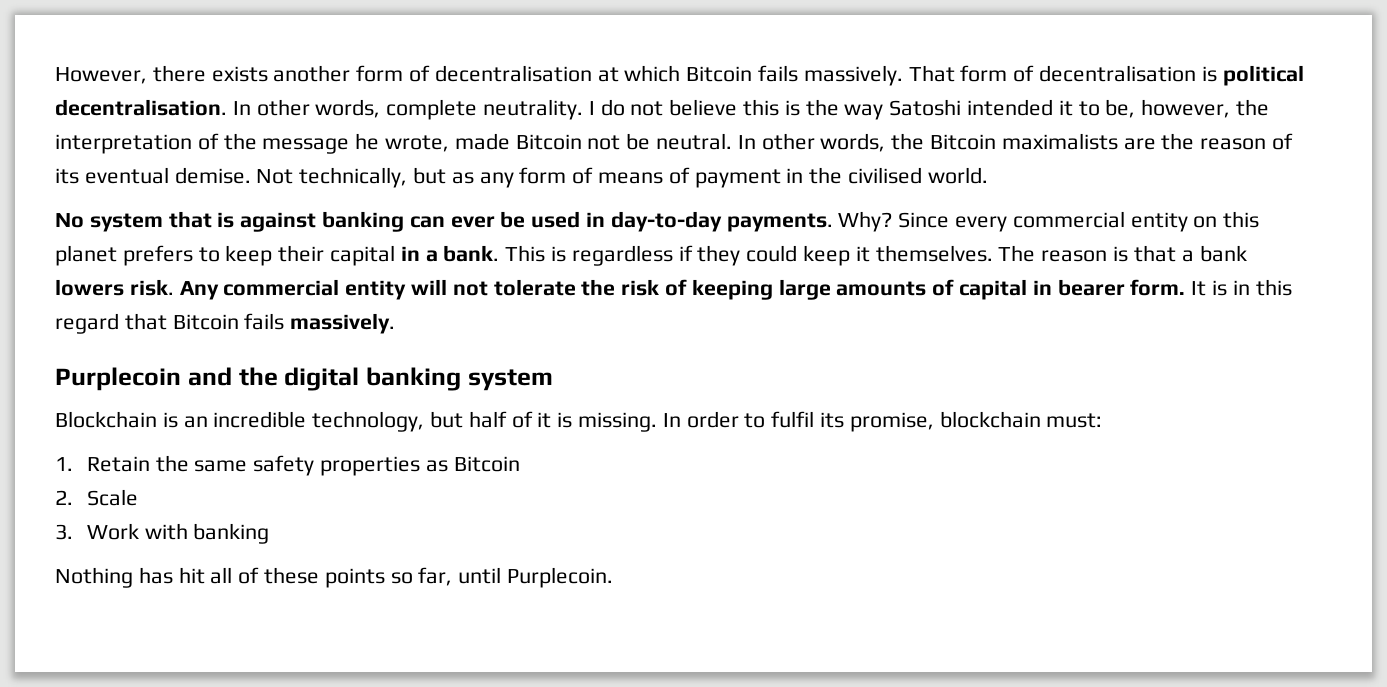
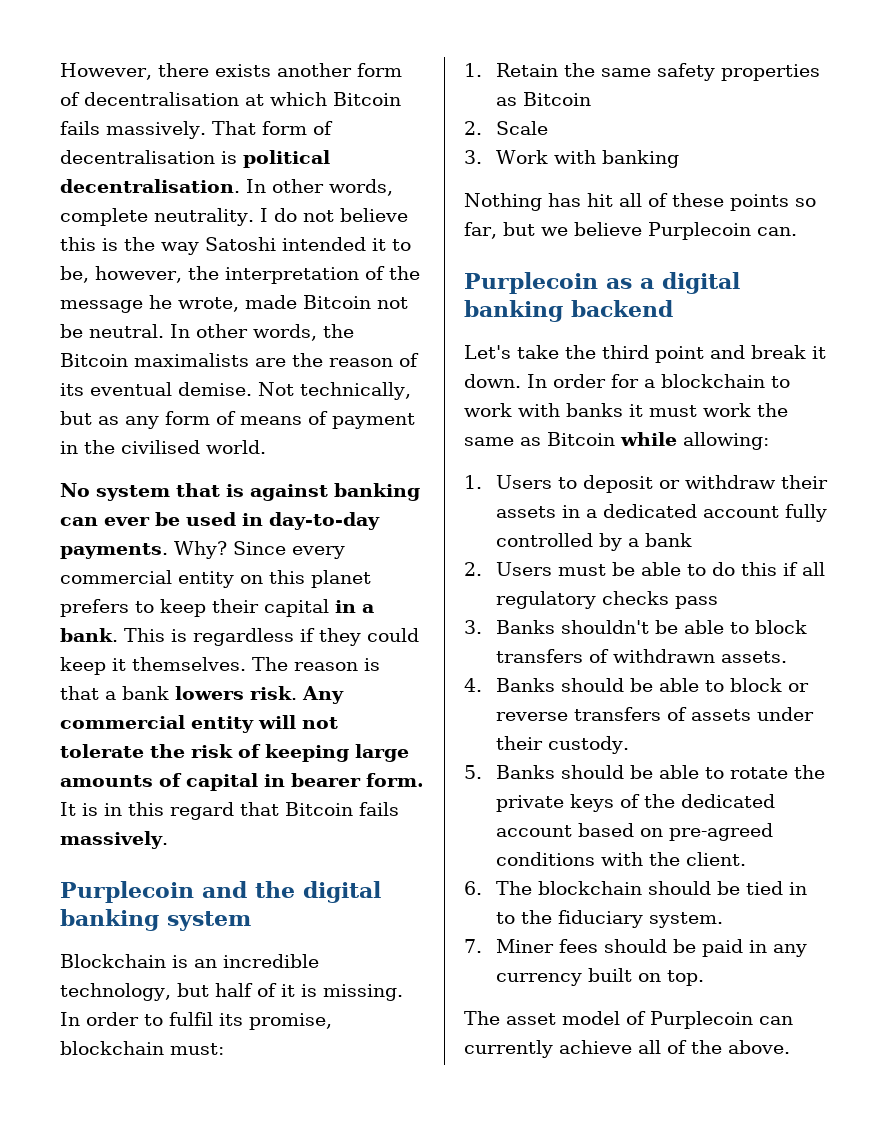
- Nothing has hit all of these points so far, until Purplecoin.
+ Nothing has hit all of these points so far, but we believe Purplecoin can.
+ Purplecoin as a digital banking backend
+ Let's take the third point and break it down. In order for a blockchain to work with banks it must work the same as Bitcoin while allowing:
+ 1. Users to deposit or withdraw their assets in a dedicated account fully controlled by a bank
+ 2. Users must be able to do this if all regulatory checks pass
+ 3. Banks shouldn't be able to block transfers of withdrawn assets.
+ 4. Banks should be able to block or reverse transfers of assets under their custody.
+ 5. Banks should be able to rotate the private keys of the dedicated account based on pre-agreed conditions with the client.
+ 6. The blockchain should be tied in to the fiduciary system.
+ 7. Miner fees should be paid in any currency built on top.
+ The asset model of Purplecoin can currently achieve all of the above.

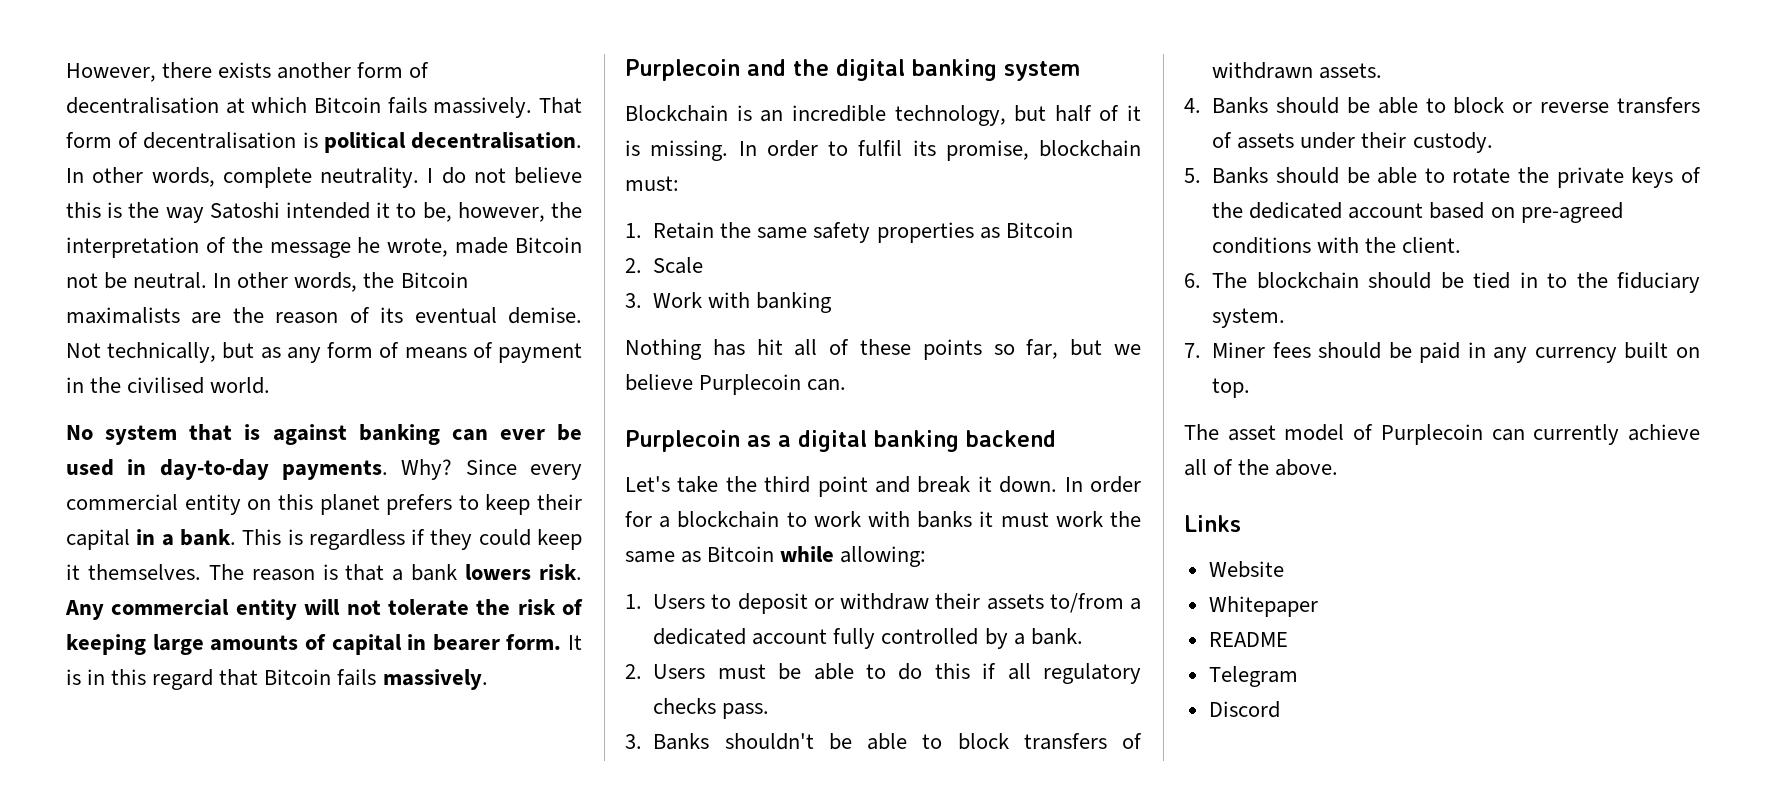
- 1. Users to deposit or withdraw their assets in a dedicated account fully controlled by a bank
+ 1. Users to deposit or withdraw their assets to/from a dedicated account fully controlled by a bank.
- 2. Users must be able to do this if all regulatory checks pass
+ 2. Users must be able to do this if all regulatory checks pass.
+ Links
+ Website
+ Whitepaper
+ README
+ Telegram
+ Discord

